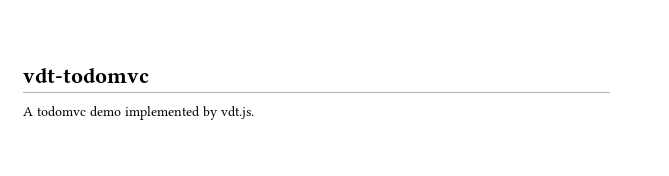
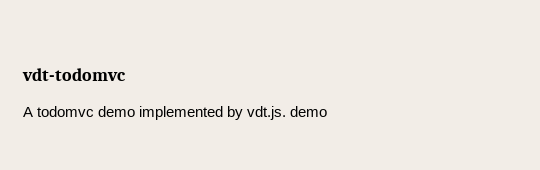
- A todomvc demo implemented by vdt.js.
+ A todomvc demo implemented by vdt.js. demo

